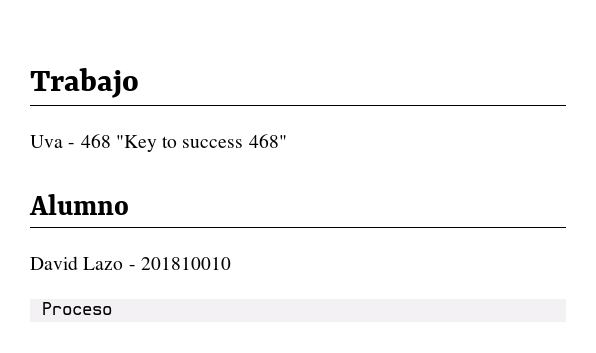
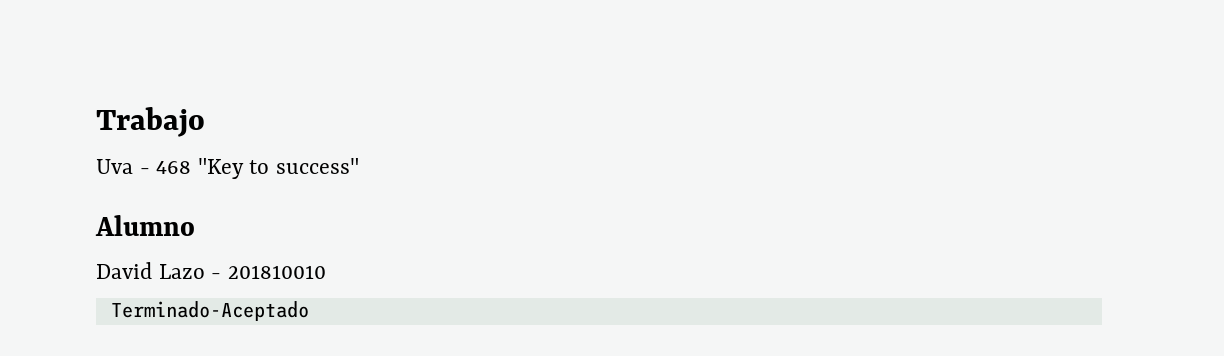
- Uva - 468 "Key to success 468"
+ Uva - 468 "Key to success"
- Proceso
+ Terminado-Aceptado

